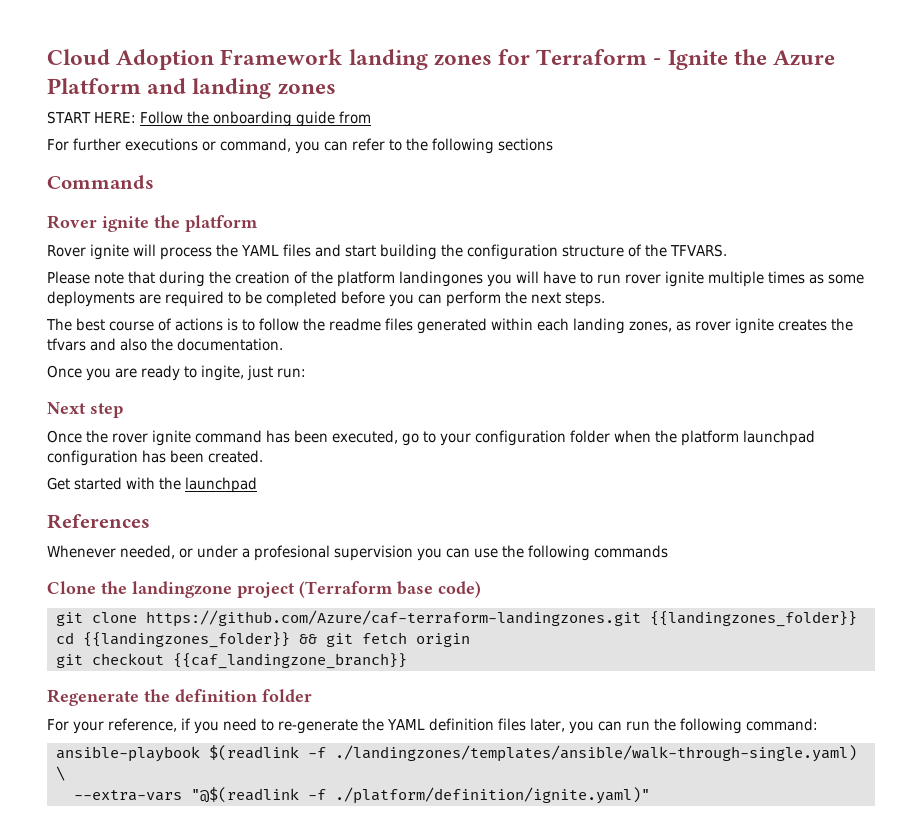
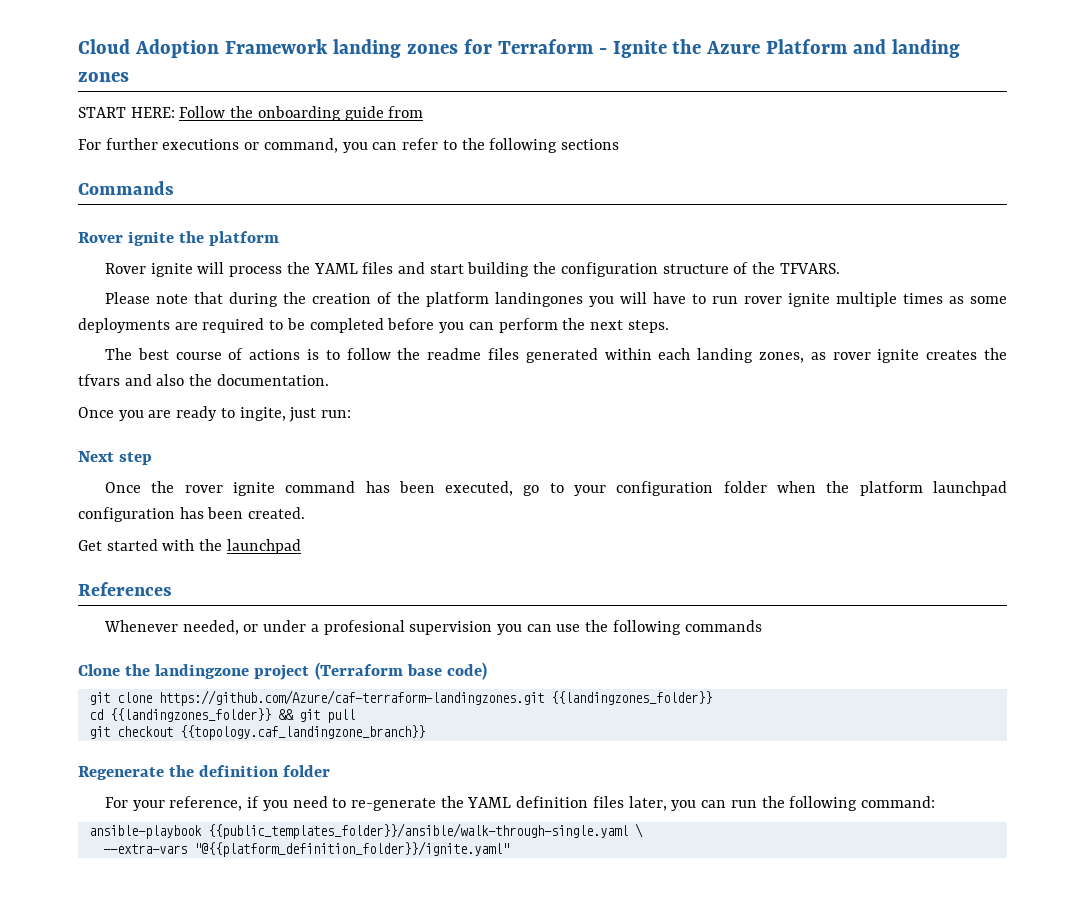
- cd {{landingzones_folder}} && git fetch origin
+ cd {{landingzones_folder}} && git pull
- git checkout {{caf_landingzone_branch}}
+ git checkout {{topology.caf_landingzone_branch}}
- ansible-playbook $(readlink -f ./landingzones/templates/ansible/walk-through-single.yaml) \
+ ansible-playbook {{public_templates_folder}}/ansible/walk-through-single.yaml \
- --extra-vars "@$(readlink -f ./platform/definition/ignite.yaml)"
+ --extra-vars "@{{platform_definition_folder}}/ignite.yaml"

